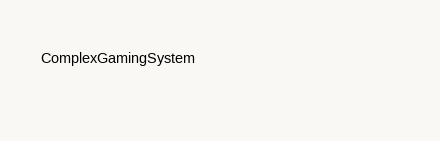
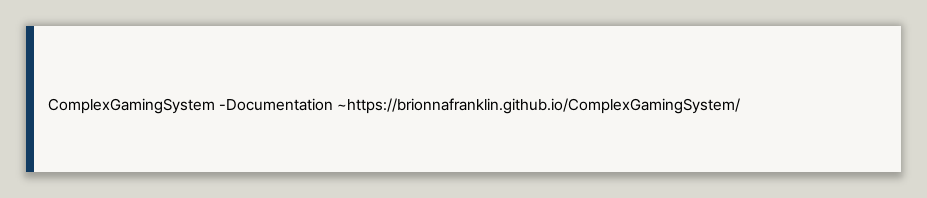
- ComplexGamingSystem
+ ComplexGamingSystem -Documentation ~https://brionnafranklin.github.io/ComplexGamingSystem/

